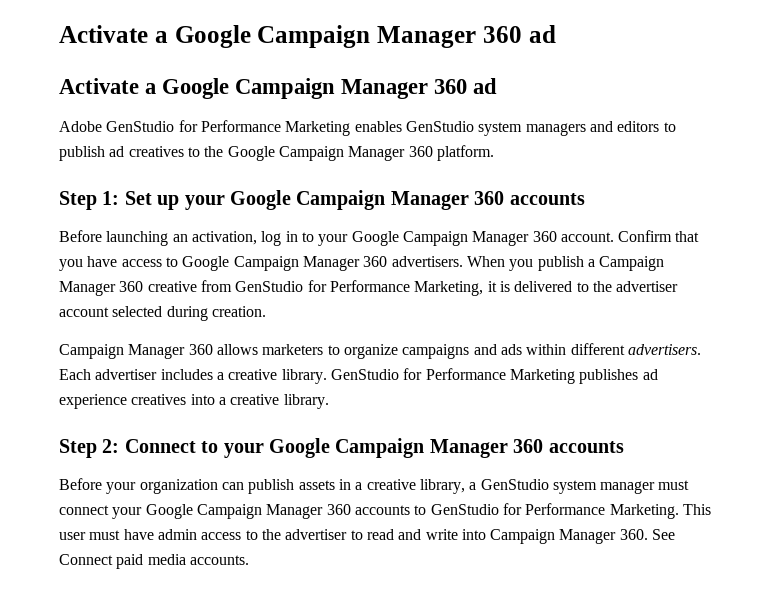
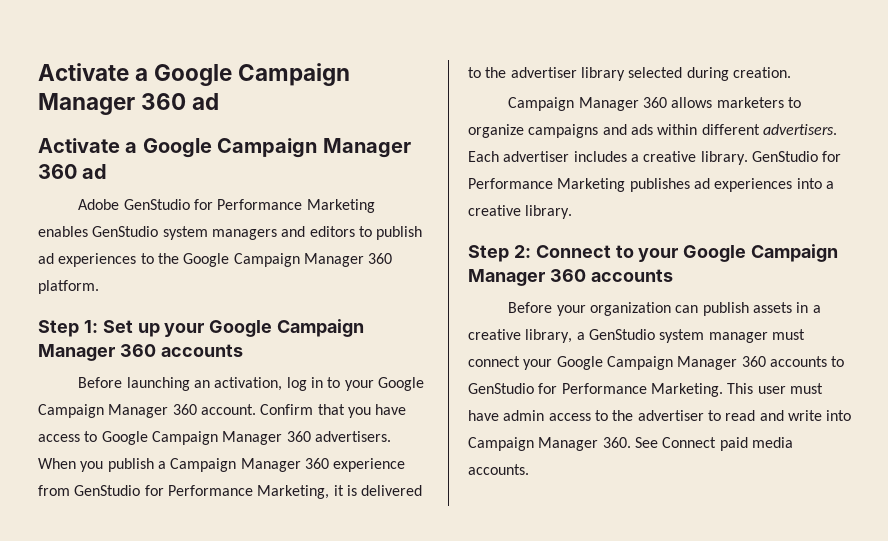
- Adobe GenStudio for Performance Marketing enables GenStudio system managers and editors to publish ad creatives to the Google Campaign Manager 360 platform.
+ Adobe GenStudio for Performance Marketing enables GenStudio system managers and editors to publish ad experiences to the Google Campaign Manager 360 platform.
- When you publish a Campaign Manager 360 creative from GenStudio for Performance Marketing, it is delivered to the advertiser account selected during creation.
+ When you publish a Campaign Manager 360 experience from GenStudio for Performance Marketing, it is delivered to the advertiser library selected during creation.
- GenStudio for Performance Marketing publishes ad experience creatives into a creative library.
+ GenStudio for Performance Marketing publishes ad experiences into a creative library.

